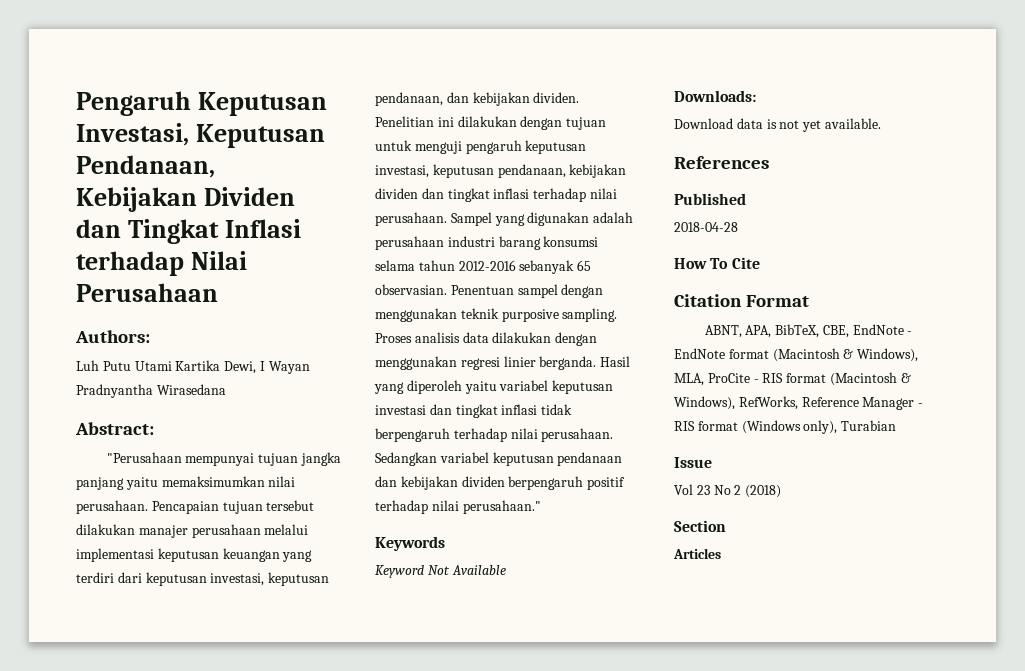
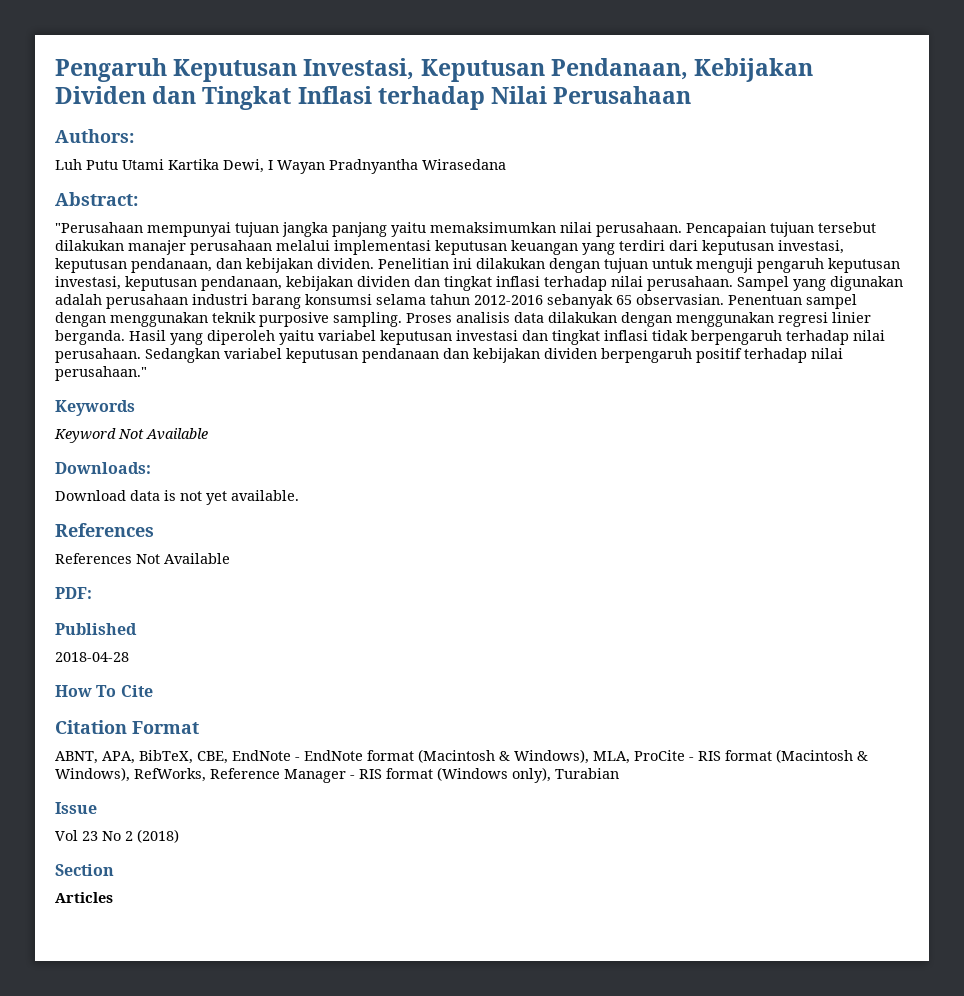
+ References Not Available
+ PDF:

